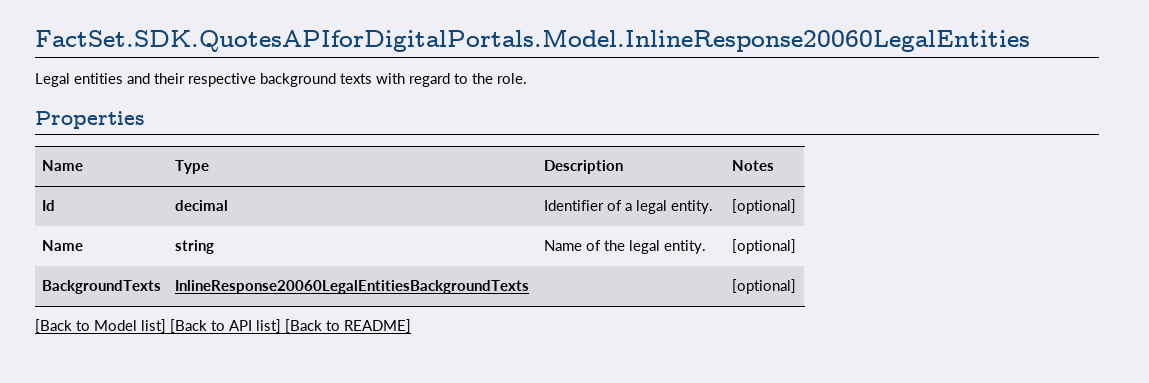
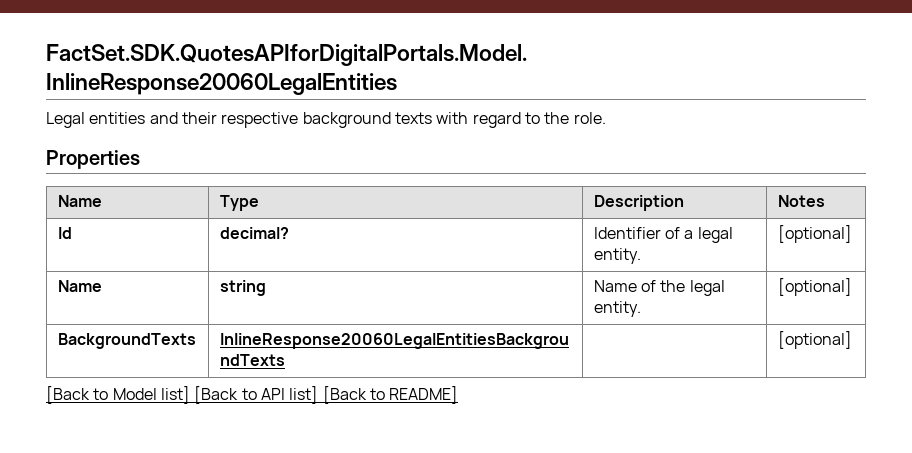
- Id | decimal | Identifier of a legal entity. | [optional]
+ Id | decimal? | Identifier of a legal entity. | [optional]

